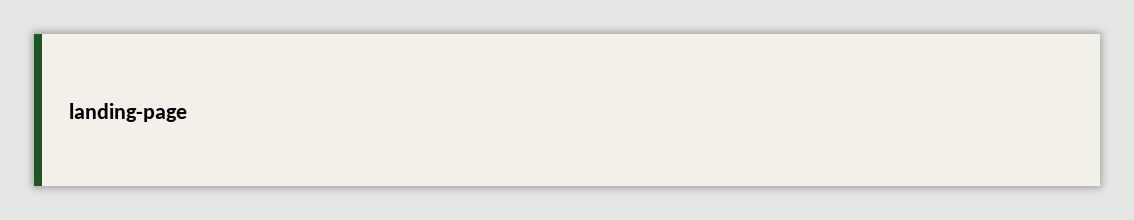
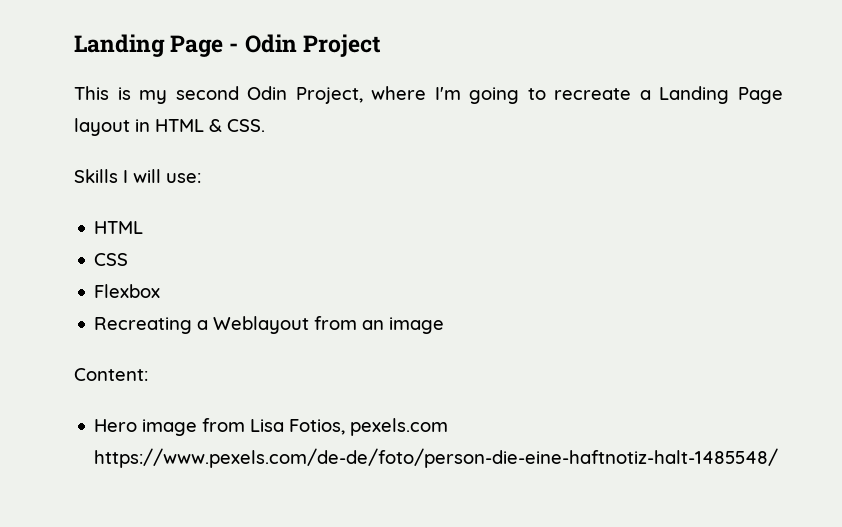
- landing-page
+ Landing Page - Odin Project
+ This is my second Odin Project, where I'm going to recreate a Landing Page layout in HTML & CSS.
+ Skills I will use:
+ HTML
+ CSS
+ Flexbox
+ Recreating a Weblayout from an image
+ Content:
+ Hero image from Lisa Fotios, pexels.com https://www.pexels.com/de-de/foto/person-die-eine-haftnotiz-halt-1485548/

